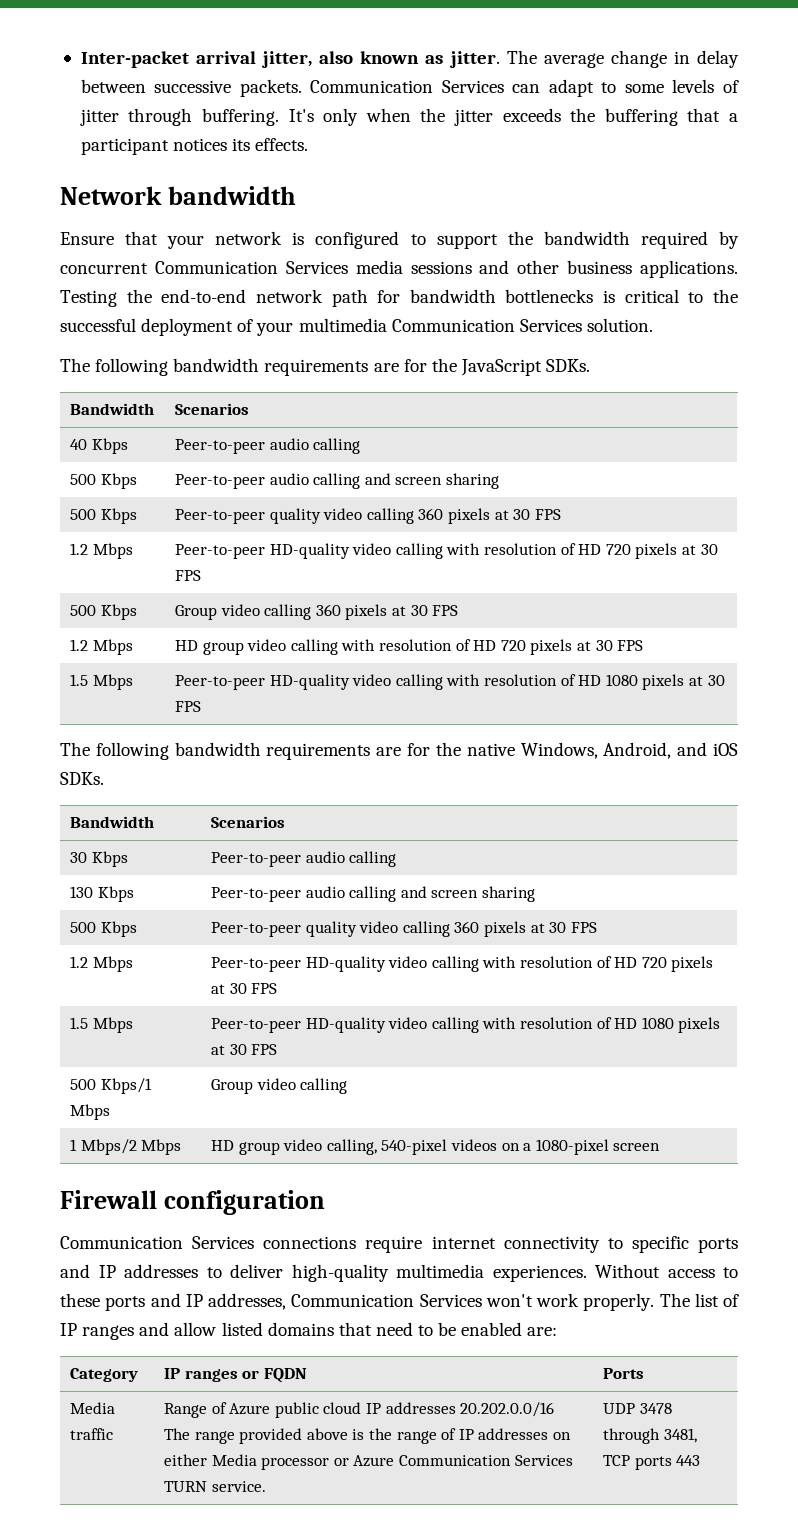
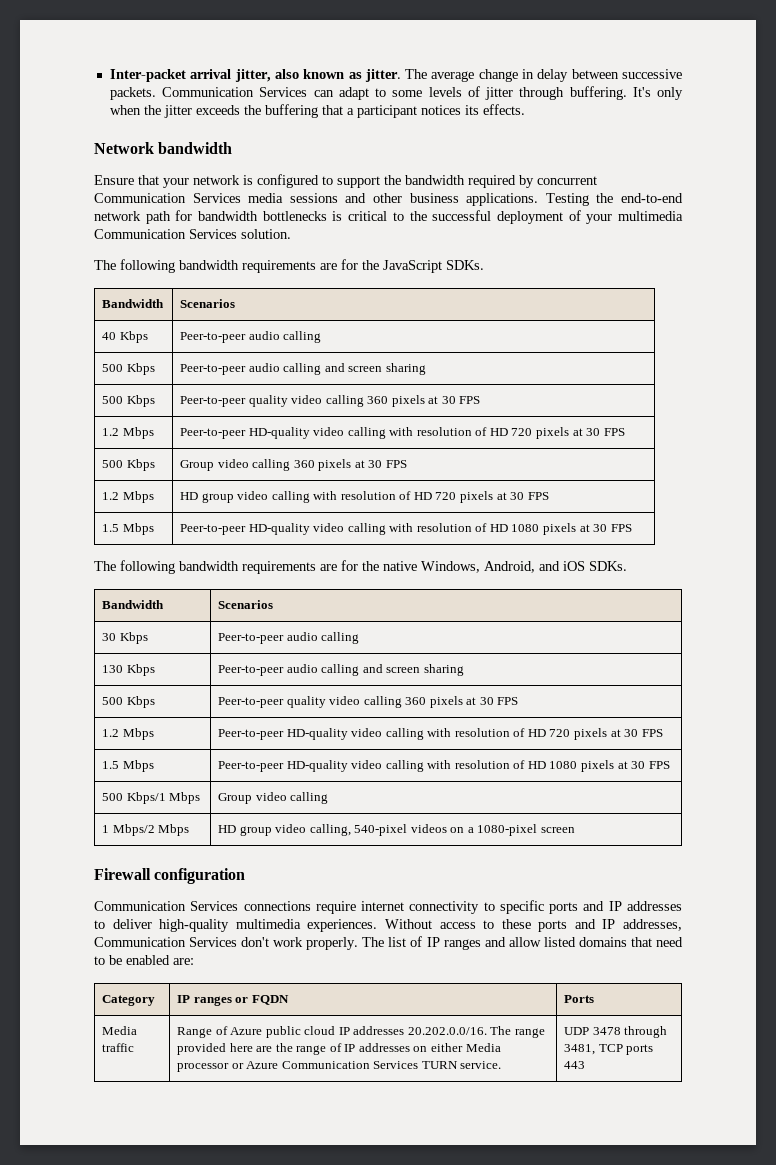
- Without access to these ports and IP addresses, Communication Services won't work properly.
+ Without access to these ports and IP addresses, Communication Services don't work properly.
- Media traffic | Range of Azure public cloud IP addresses 20.202.0.0/16 The range provided above is the range of IP addresses on either Media processor or Azure Communication Services TURN service. | UDP 3478 through 3481, TCP ports 443
+ Media traffic | Range of Azure public cloud IP addresses 20.202.0.0/16. The range provided here are the range of IP addresses on either Media processor or Azure Communication Services TURN service. | UDP 3478 through 3481, TCP ports 443

